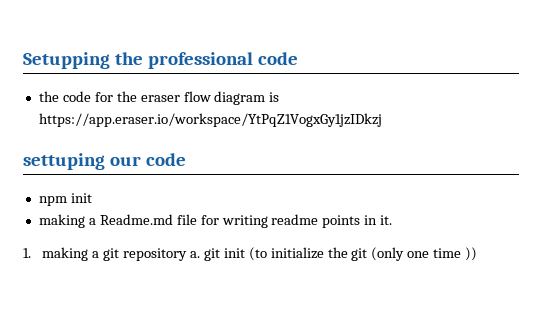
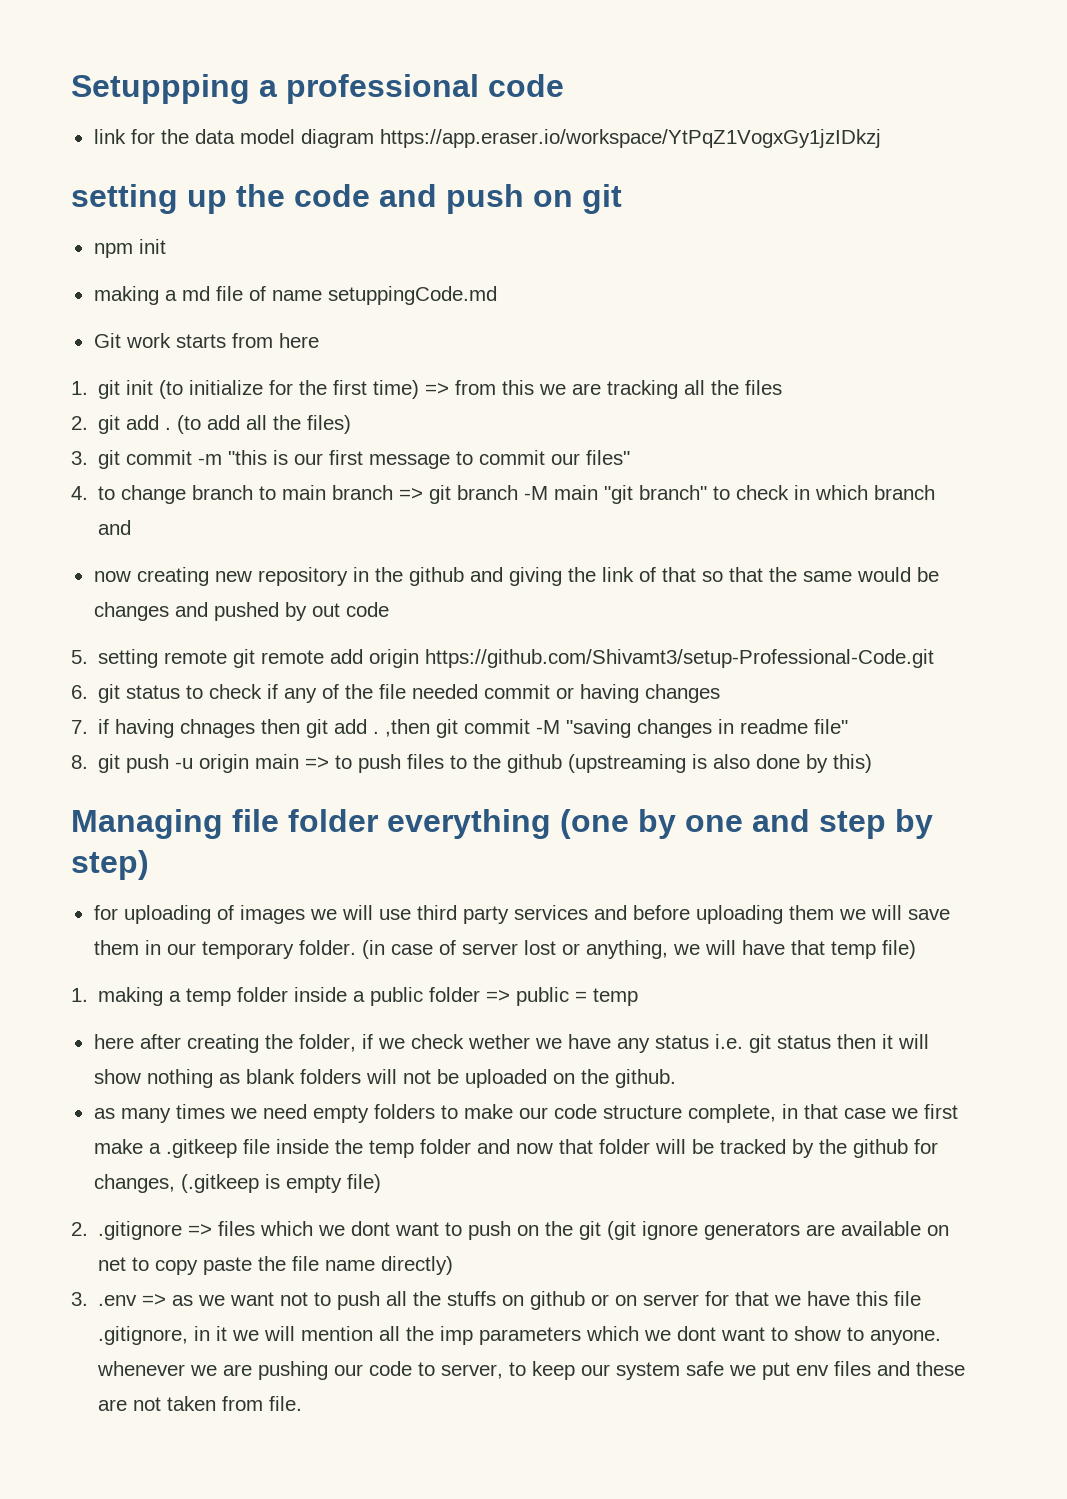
- Setupping the professional code
+ Setuppping a professional code
- the code for the eraser flow diagram is https://app.eraser.io/workspace/YtPqZ1VogxGy1jzIDkzj
- settuping our code
+ link for the data model diagram https://app.eraser.io/workspace/YtPqZ1VogxGy1jzIDkzj
+ setting up the code and push on git
  npm init
- making a Readme.md file for writing readme points in it.
- 1. making a git repository a. git init (to initialize the git (only one time ))
+ making a md file of name setuppingCode.md
+ Git work starts from here
+ 1. git init (to initialize for the first time) => from this we are tracking all the files
+ 2. git add . (to add all the files)
+ 3. git commit -m "this is our first message to commit our files"
+ 4. to change branch to main branch => git branch -M main "git branch" to check in which branch and
+ now creating new repository in the github and giving the link of that so that the same would be changes and pushed by out code
+ 5. setting remote git remote add origin https://github.com/Shivamt3/setup-Professional-Code.git
+ 6. git status to check if any of the file needed commit or having changes
+ 7. if having chnages then git add . ,then git commit -M "saving changes in readme file"
+ 8. git push -u origin main => to push files to the github (upstreaming is also done by this)
+ Managing file folder everything (one by one and step by step)
+ for uploading of images we will use third party services and before uploading them we will save them in our temporary folder. (in case of server lost or anything, we will have that temp file)
+ 1. making a temp folder inside a public folder => public = temp
+ here after creating the folder, if we check wether we have any status i.e. git status then it will show nothing as blank folders will not be uploaded on the github.
+ as many times we need empty folders to make our code structure complete, in that case we first make a .gitkeep file inside the temp folder and now that folder will be tracked by the github for changes, (.gitkeep is empty file)
+ 2. .gitignore => files which we dont want to push on the git (git ignore generators are available on net to copy paste the file name directly)
+ 3. .env => as we want not to push all the stuffs on github or on server for that we have this file .gitignore, in it we will mention all the imp parameters which we dont want to show to anyone. whenever we are pushing our code to server, to keep our system safe we put env files and these are not taken from file.

